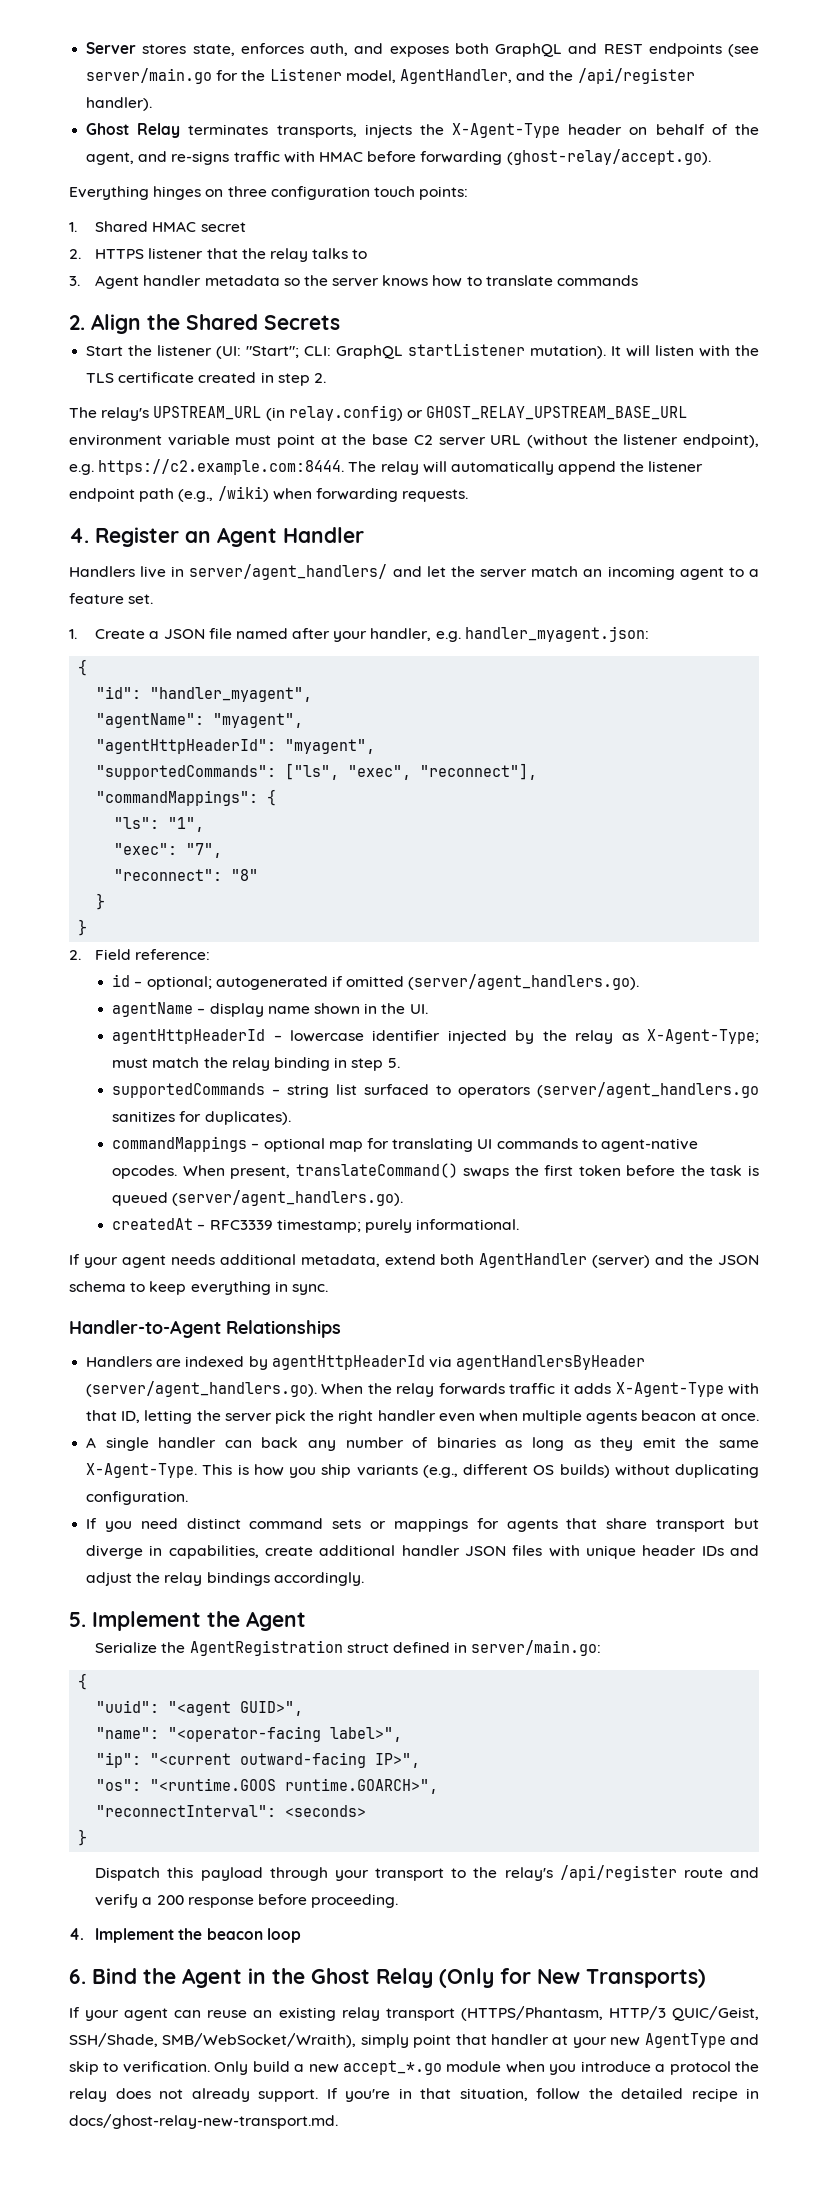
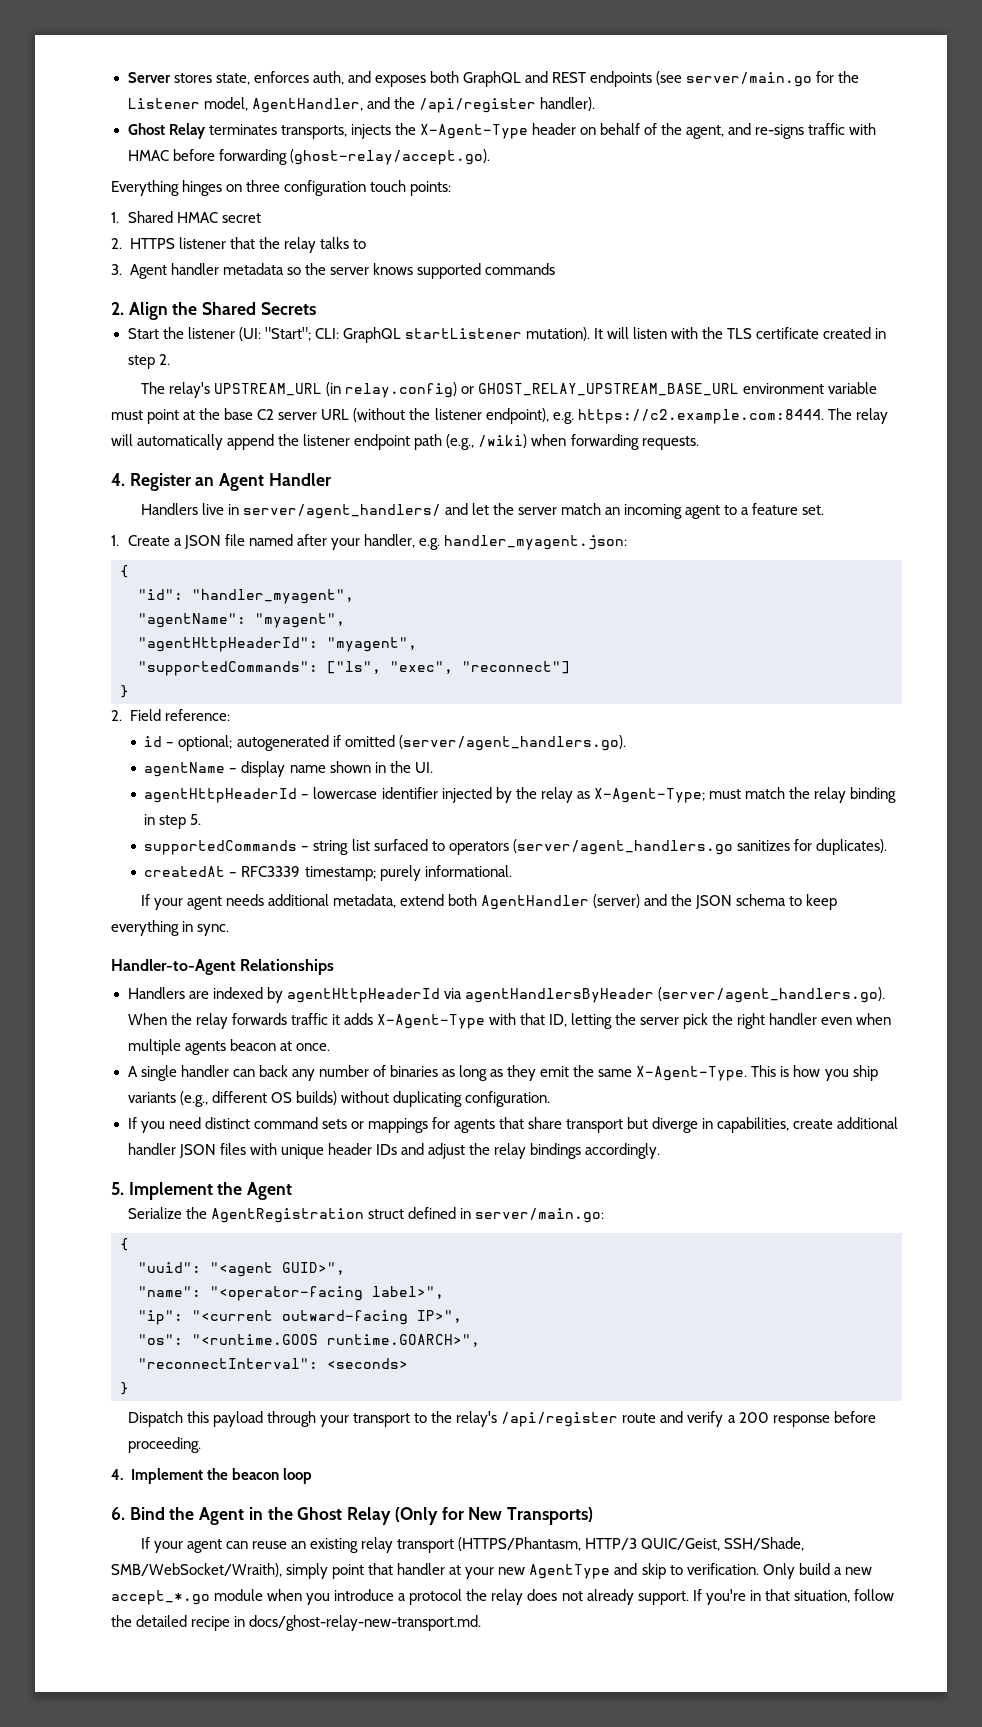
- 3. Agent handler metadata so the server knows how to translate commands
+ 3. Agent handler metadata so the server knows supported commands
- "supportedCommands": ["ls", "exec", "reconnect"],
- "commandMappings": {
- "ls": "1",
- "exec": "7",
- "reconnect": "8"
- }
+ "supportedCommands": ["ls", "exec", "reconnect"]
- commandMappings – optional map for translating UI commands to agent-native opcodes. When present, translateCommand() swaps the first token before the task is queued (server/agent_handlers.go).

